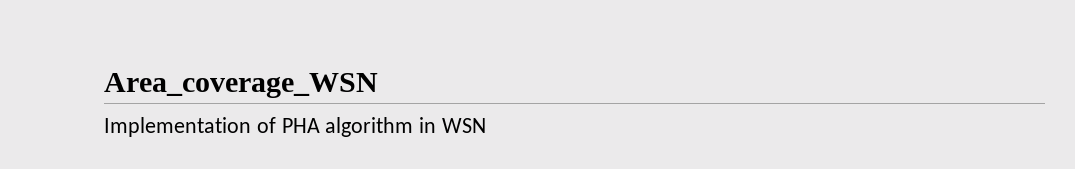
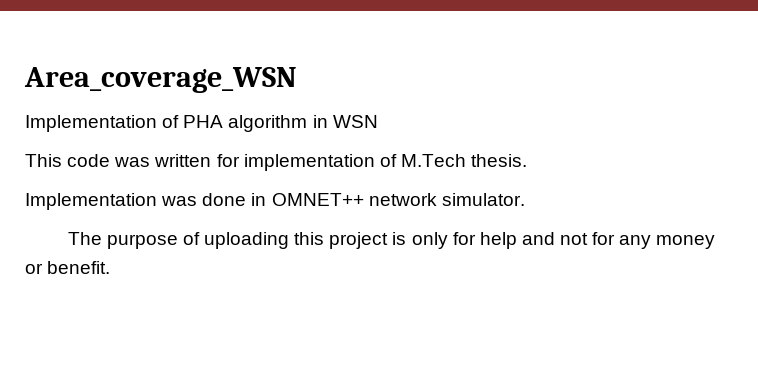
+ This code was written for implementation of M.Tech thesis.
+ Implementation was done in OMNET++ network simulator.
+ The purpose of uploading this project is only for help and not for any money or benefit.

